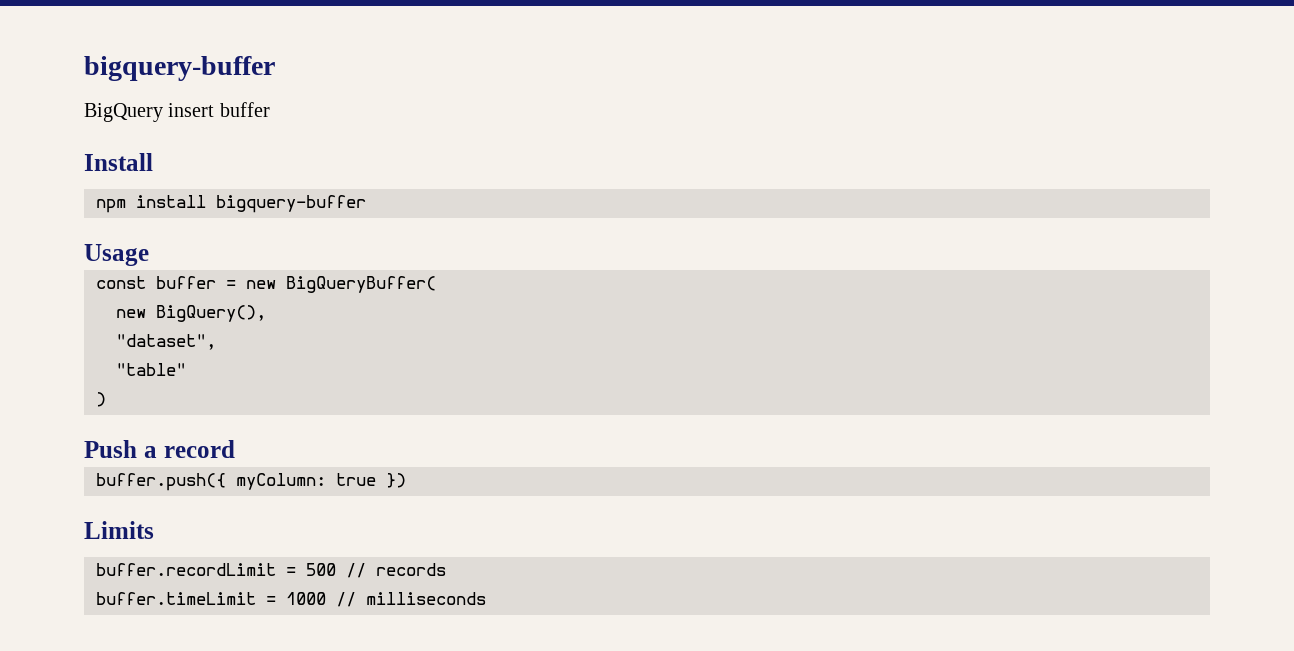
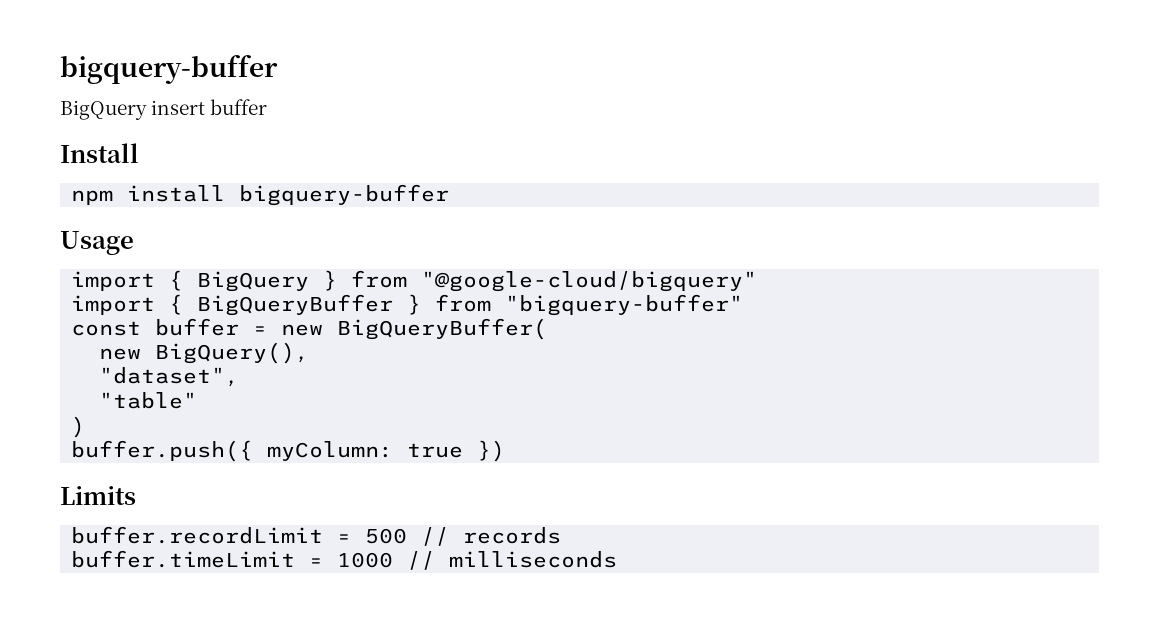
+ import { BigQuery } from "@google-cloud/bigquery"
+ import { BigQueryBuffer } from "bigquery-buffer"
- Push a record

